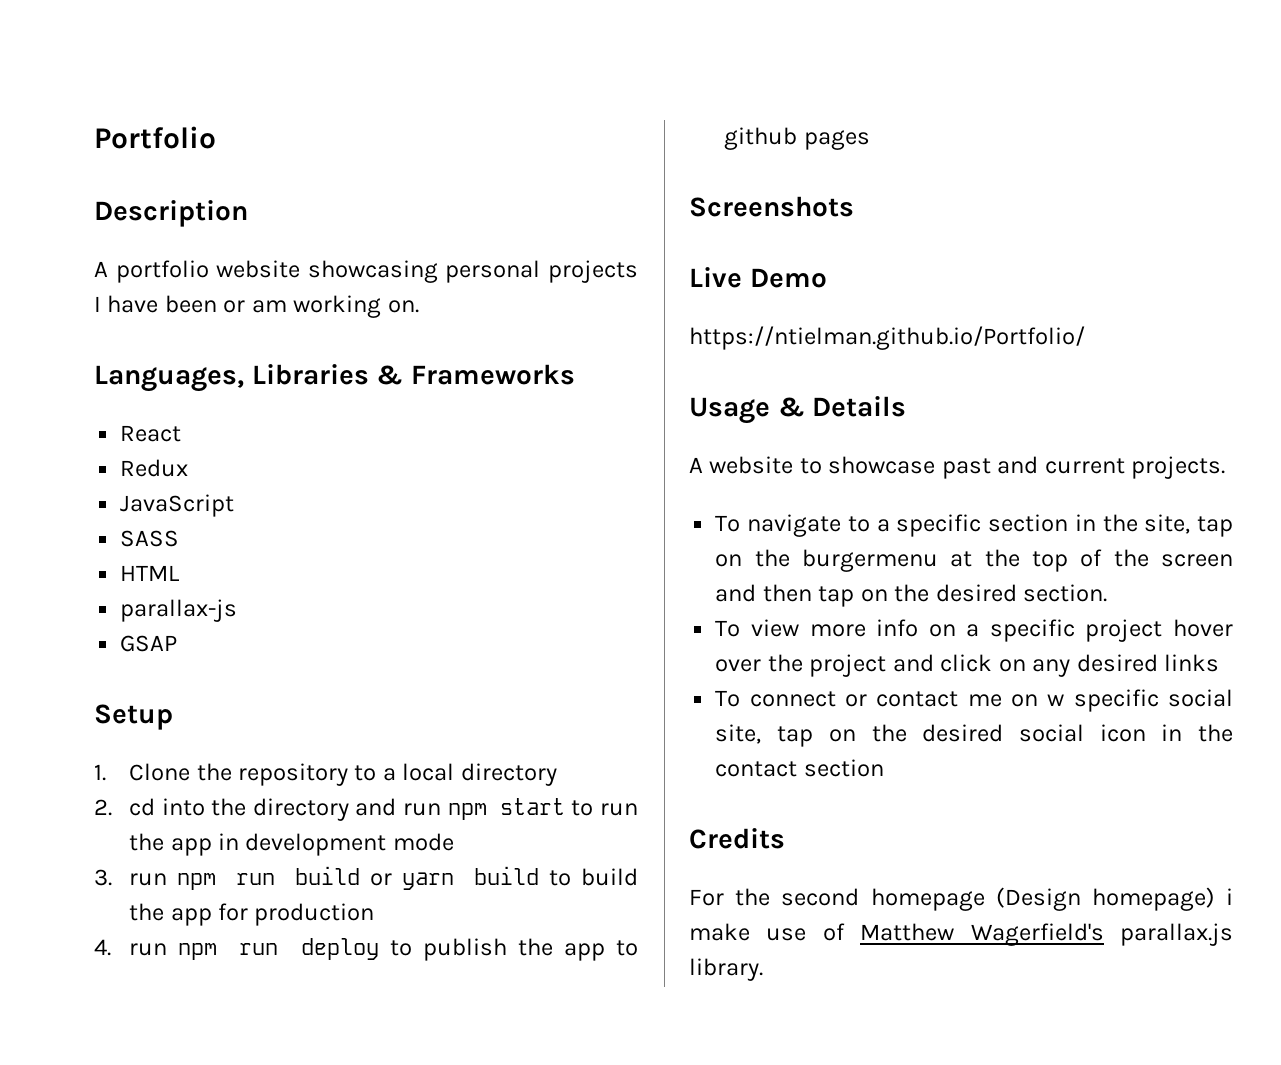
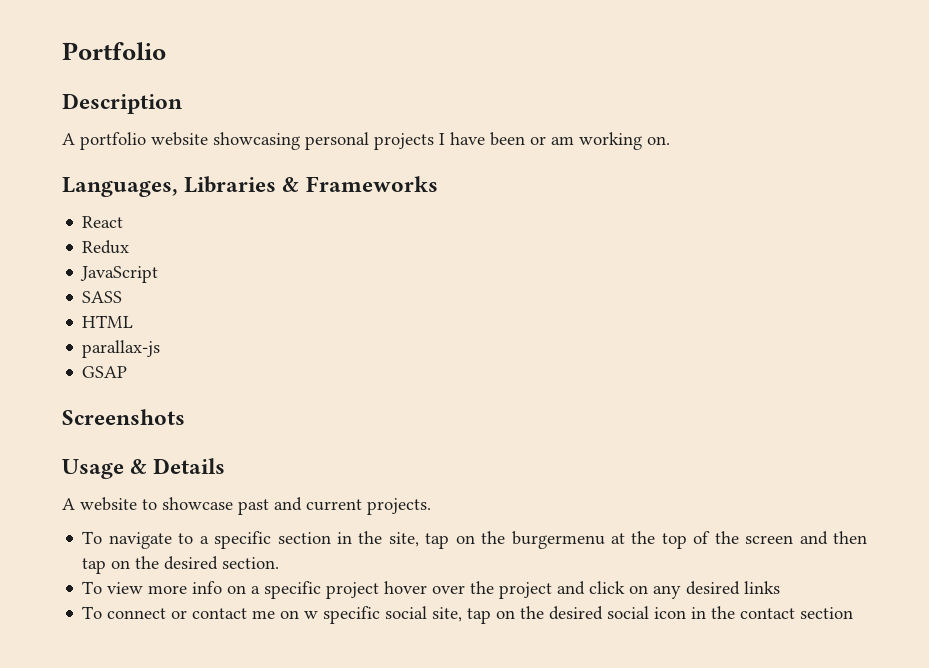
- Setup
- 1. Clone the repository to a local directory
- 2. cd into the directory and run npm start to run the app in development mode
- 3. run npm run build or yarn build to build the app for production
- 4. run npm run deploy to publish the app to github pages
  Screenshots
- Live Demo
- https://ntielman.github.io/Portfolio/
- Credits
- For the second homepage (Design homepage) i make use of Matthew Wagerfield's parallax.js library.

